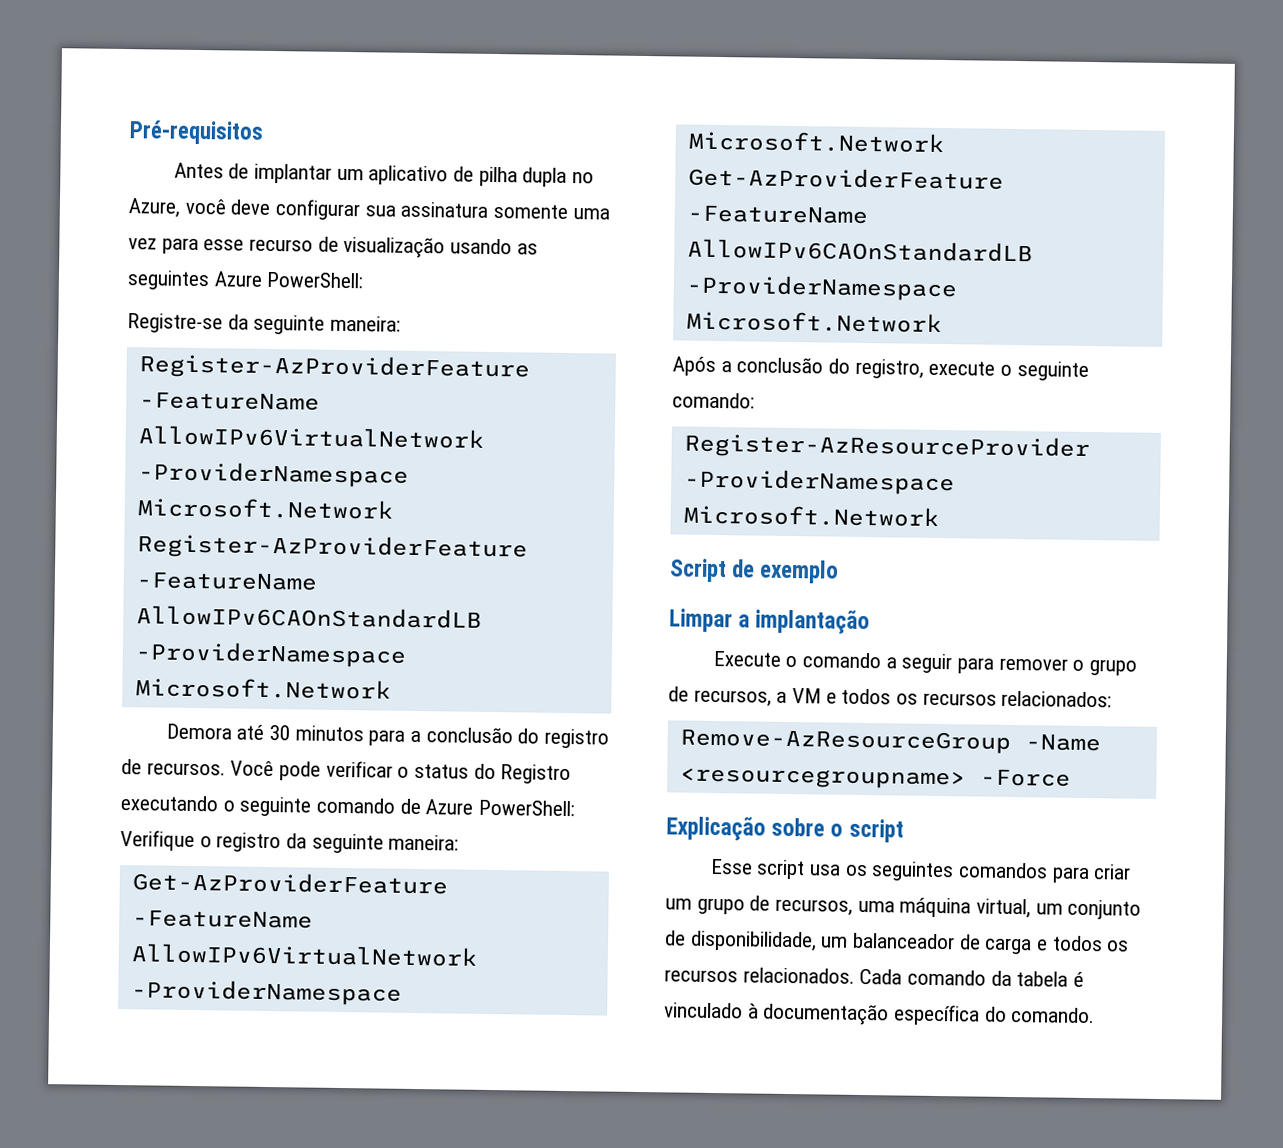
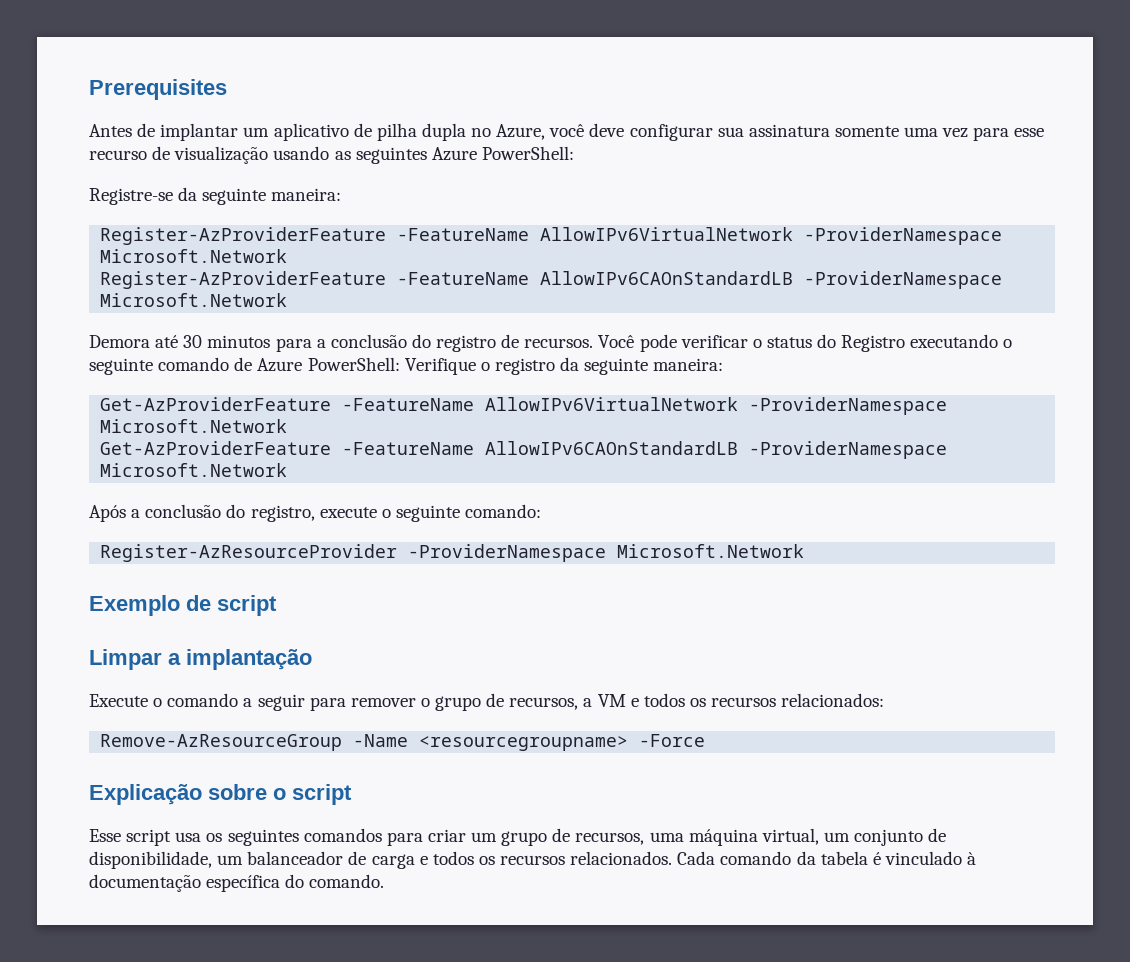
- Pré-requisitos
+ Prerequisites
- Script de exemplo
+ Exemplo de script

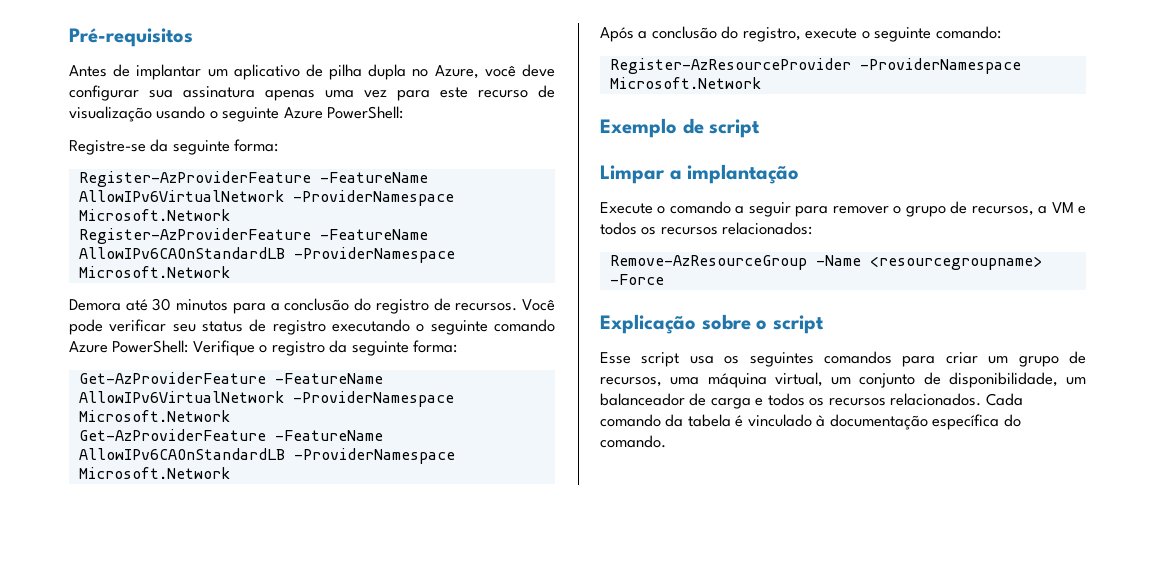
- Prerequisites
+ Pré-requisitos
- Antes de implantar um aplicativo de pilha dupla no Azure, você deve configurar sua assinatura somente uma vez para esse recurso de visualização usando as seguintes Azure PowerShell:
+ Antes de implantar um aplicativo de pilha dupla no Azure, você deve configurar sua assinatura apenas uma vez para este recurso de visualização usando o seguinte Azure PowerShell:
- Registre-se da seguinte maneira:
+ Registre-se da seguinte forma:
- Você pode verificar o status do Registro executando o seguinte comando de Azure PowerShell: Verifique o registro da seguinte maneira:
+ Você pode verificar seu status de registro executando o seguinte comando Azure PowerShell: Verifique o registro da seguinte forma:

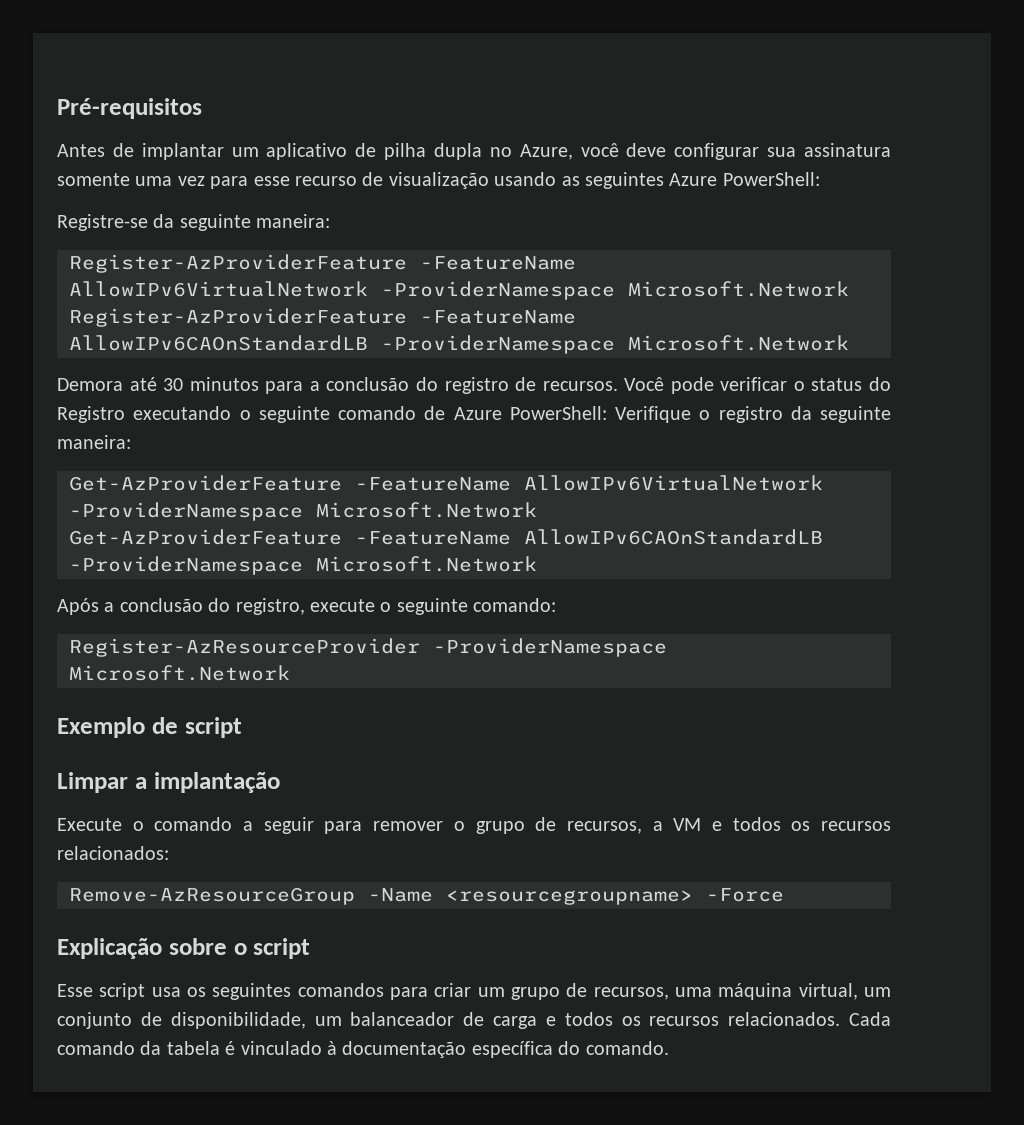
- Antes de implantar um aplicativo de pilha dupla no Azure, você deve configurar sua assinatura apenas uma vez para este recurso de visualização usando o seguinte Azure PowerShell:
+ Antes de implantar um aplicativo de pilha dupla no Azure, você deve configurar sua assinatura somente uma vez para esse recurso de visualização usando as seguintes Azure PowerShell:
- Registre-se da seguinte forma:
+ Registre-se da seguinte maneira:
- Você pode verificar seu status de registro executando o seguinte comando Azure PowerShell: Verifique o registro da seguinte forma:
+ Você pode verificar o status do Registro executando o seguinte comando de Azure PowerShell: Verifique o registro da seguinte maneira:

